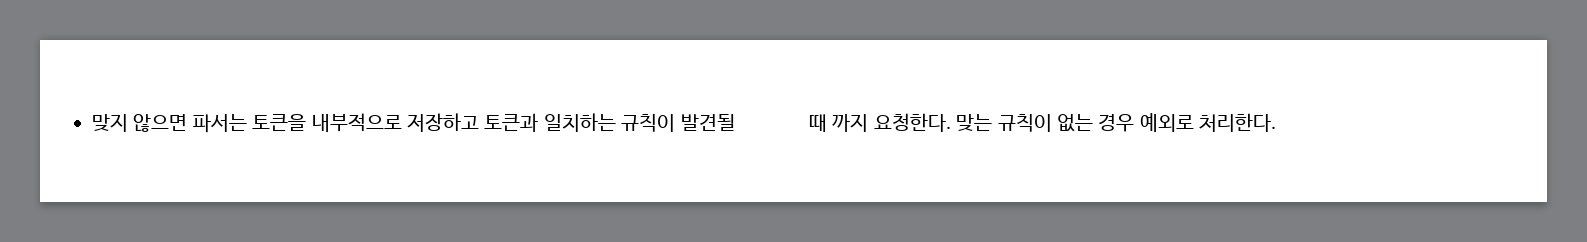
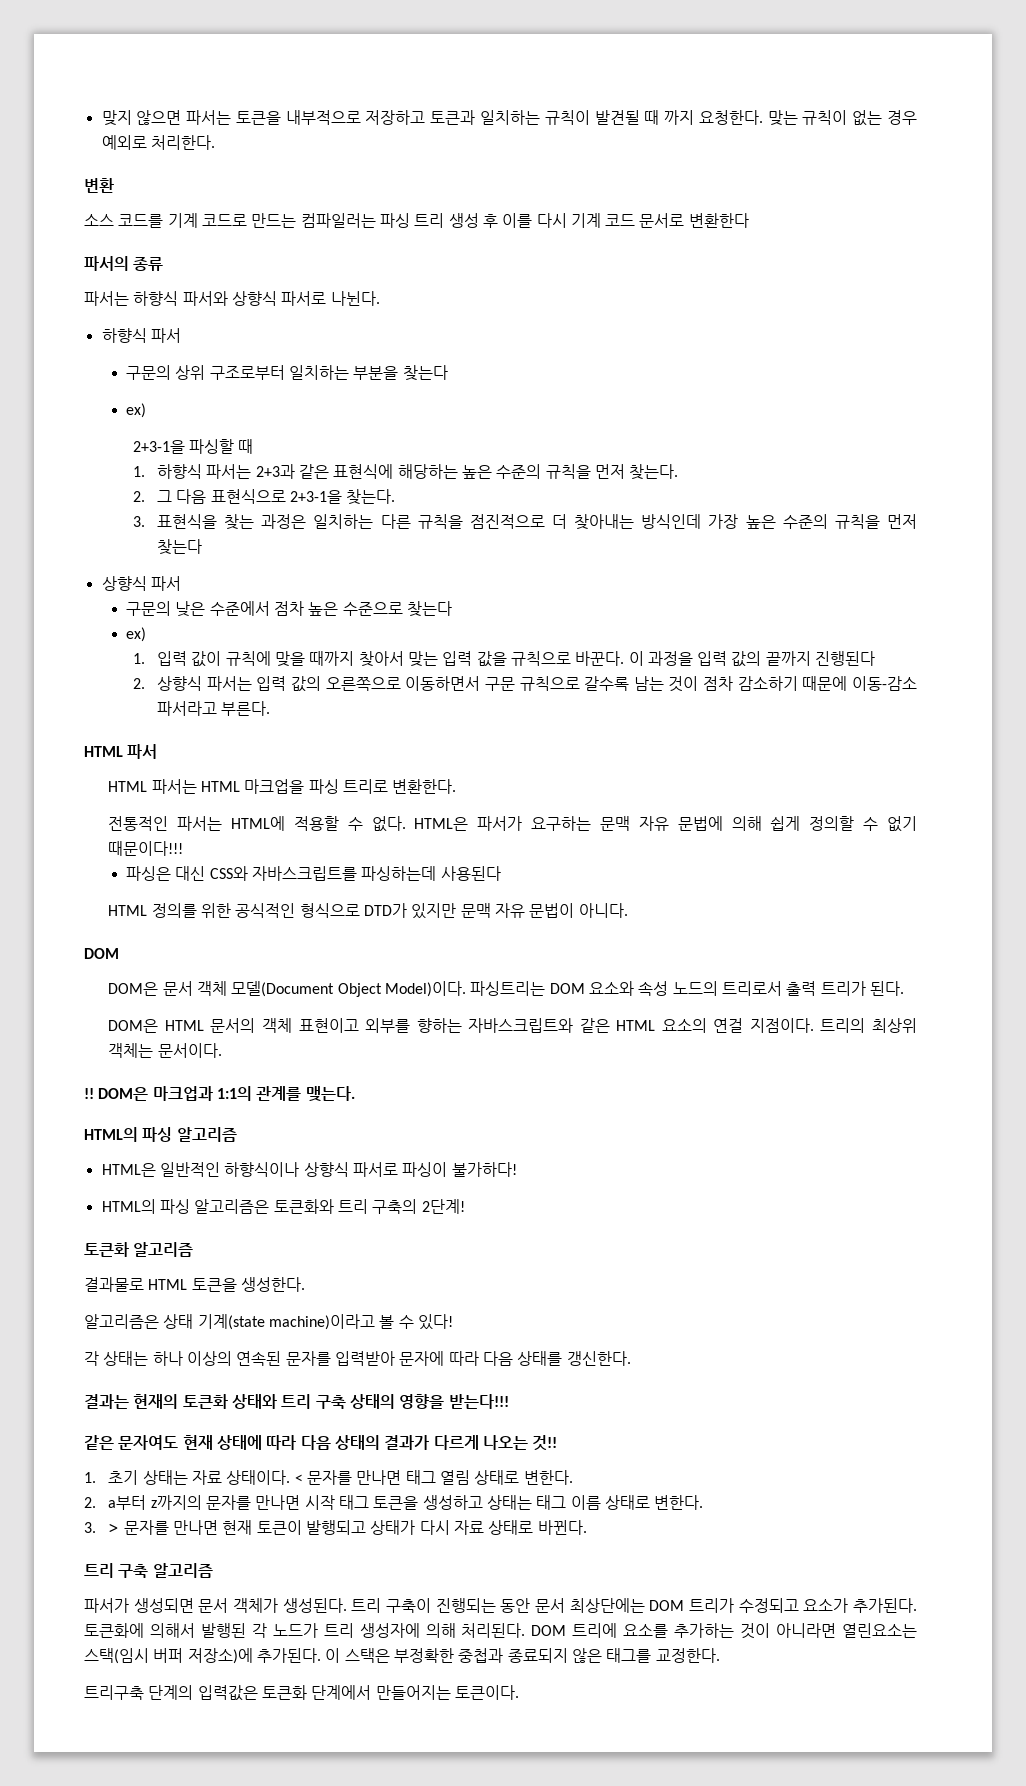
+ 변환
+ 소스 코드를 기계 코드로 만드는 컴파일러는 파싱 트리 생성 후 이를 다시 기계 코드 문서로 변환한다
+ 파서의 종류
+ 파서는 하향식 파서와 상향식 파서로 나뉜다.
+ 하향식 파서
+ 구문의 상위 구조로부터 일치하는 부분을 찾는다
+ ex)
+ 2+3-1을 파싱할 때
+ 1. 하향식 파서는 2+3과 같은 표현식에 해당하는 높은 수준의 규칙을 먼저 찾는다.
+ 2. 그 다음 표현식으로 2+3-1을 찾는다.
+ 3. 표현식을 찾는 과정은 일치하는 다른 규칙을 점진적으로 더 찾아내는 방식인데 가장 높은 수준의 규칙을 먼저 찾는다
+ 상향식 파서
+ 구문의 낮은 수준에서 점차 높은 수준으로 찾는다
+ ex)
+ 1. 입력 값이 규칙에 맞을 때까지 찾아서 맞는 입력 값을 규칙으로 바꾼다. 이 과정을 입력 값의 끝까지 진행된다
+ 2. 상향식 파서는 입력 값의 오른쪽으로 이동하면서 구문 규칙으로 갈수록 남는 것이 점차 감소하기 때문에 이동-감소 파서라고 부른다.
+ HTML 파서
+ HTML 파서는 HTML 마크업을 파싱 트리로 변환한다.
+ 전통적인 파서는 HTML에 적용할 수 없다. HTML은 파서가 요구하는 문맥 자유 문법에 의해 쉽게 정의할 수 없기 때문이다!!!
+ 파싱은 대신 CSS와 자바스크립트를 파싱하는데 사용된다
+ HTML 정의를 위한 공식적인 형식으로 DTD가 있지만 문맥 자유 문법이 아니다.
+ DOM
+ DOM은 문서 객체 모델(Document Object Model)이다. 파싱트리는 DOM 요소와 속성 노드의 트리로서 출력 트리가 된다.
+ DOM은 HTML 문서의 객체 표현이고 외부를 향하는 자바스크립트와 같은 HTML 요소의 연걸 지점이다. 트리의 최상위 객체는 문서이다.
+ !! DOM은 마크업과 1:1의 관계를 맺는다.
+ HTML의 파싱 알고리즘
+ HTML은 일반적인 하향식이나 상향식 파서로 파싱이 불가하다!
+ HTML의 파싱 알고리즘은 토큰화와 트리 구축의 2단계!
+ 토큰화 알고리즘
+ 결과물로 HTML 토큰을 생성한다.
+ 알고리즘은 상태 기계(state machine)이라고 볼 수 있다!
+ 각 상태는 하나 이상의 연속된 문자를 입력받아 문자에 따라 다음 상태를 갱신한다.
+ 결과는 현재의 토큰화 상태와 트리 구축 상태의 영향을 받는다!!!
+ 같은 문자여도 현재 상태에 따라 다음 상태의 결과가 다르게 나오는 것!!
+ 1. 초기 상태는 자료 상태이다. < 문자를 만나면 태그 열림 상태로 변한다.
+ 2. a부터 z까지의 문자를 만나면 시작 태그 토큰을 생성하고 상태는 태그 이름 상태로 변한다.
+ 3. > 문자를 만나면 현재 토큰이 발행되고 상태가 다시 자료 상태로 바뀐다.
+ 트리 구축 알고리즘
+ 파서가 생성되면 문서 객체가 생성된다. 트리 구축이 진행되는 동안 문서 최상단에는 DOM 트리가 수정되고 요소가 추가된다. 토큰화에 의해서 발행된 각 노드가 트리 생성자에 의해 처리된다. DOM 트리에 요소를 추가하는 것이 아니라면 열린요소는 스택(임시 버퍼 저장소)에 추가된다. 이 스택은 부정확한 중첩과 종료되지 않은 태그를 교정한다.
+ 트리구축 단계의 입력값은 토큰화 단계에서 만들어지는 토큰이다.

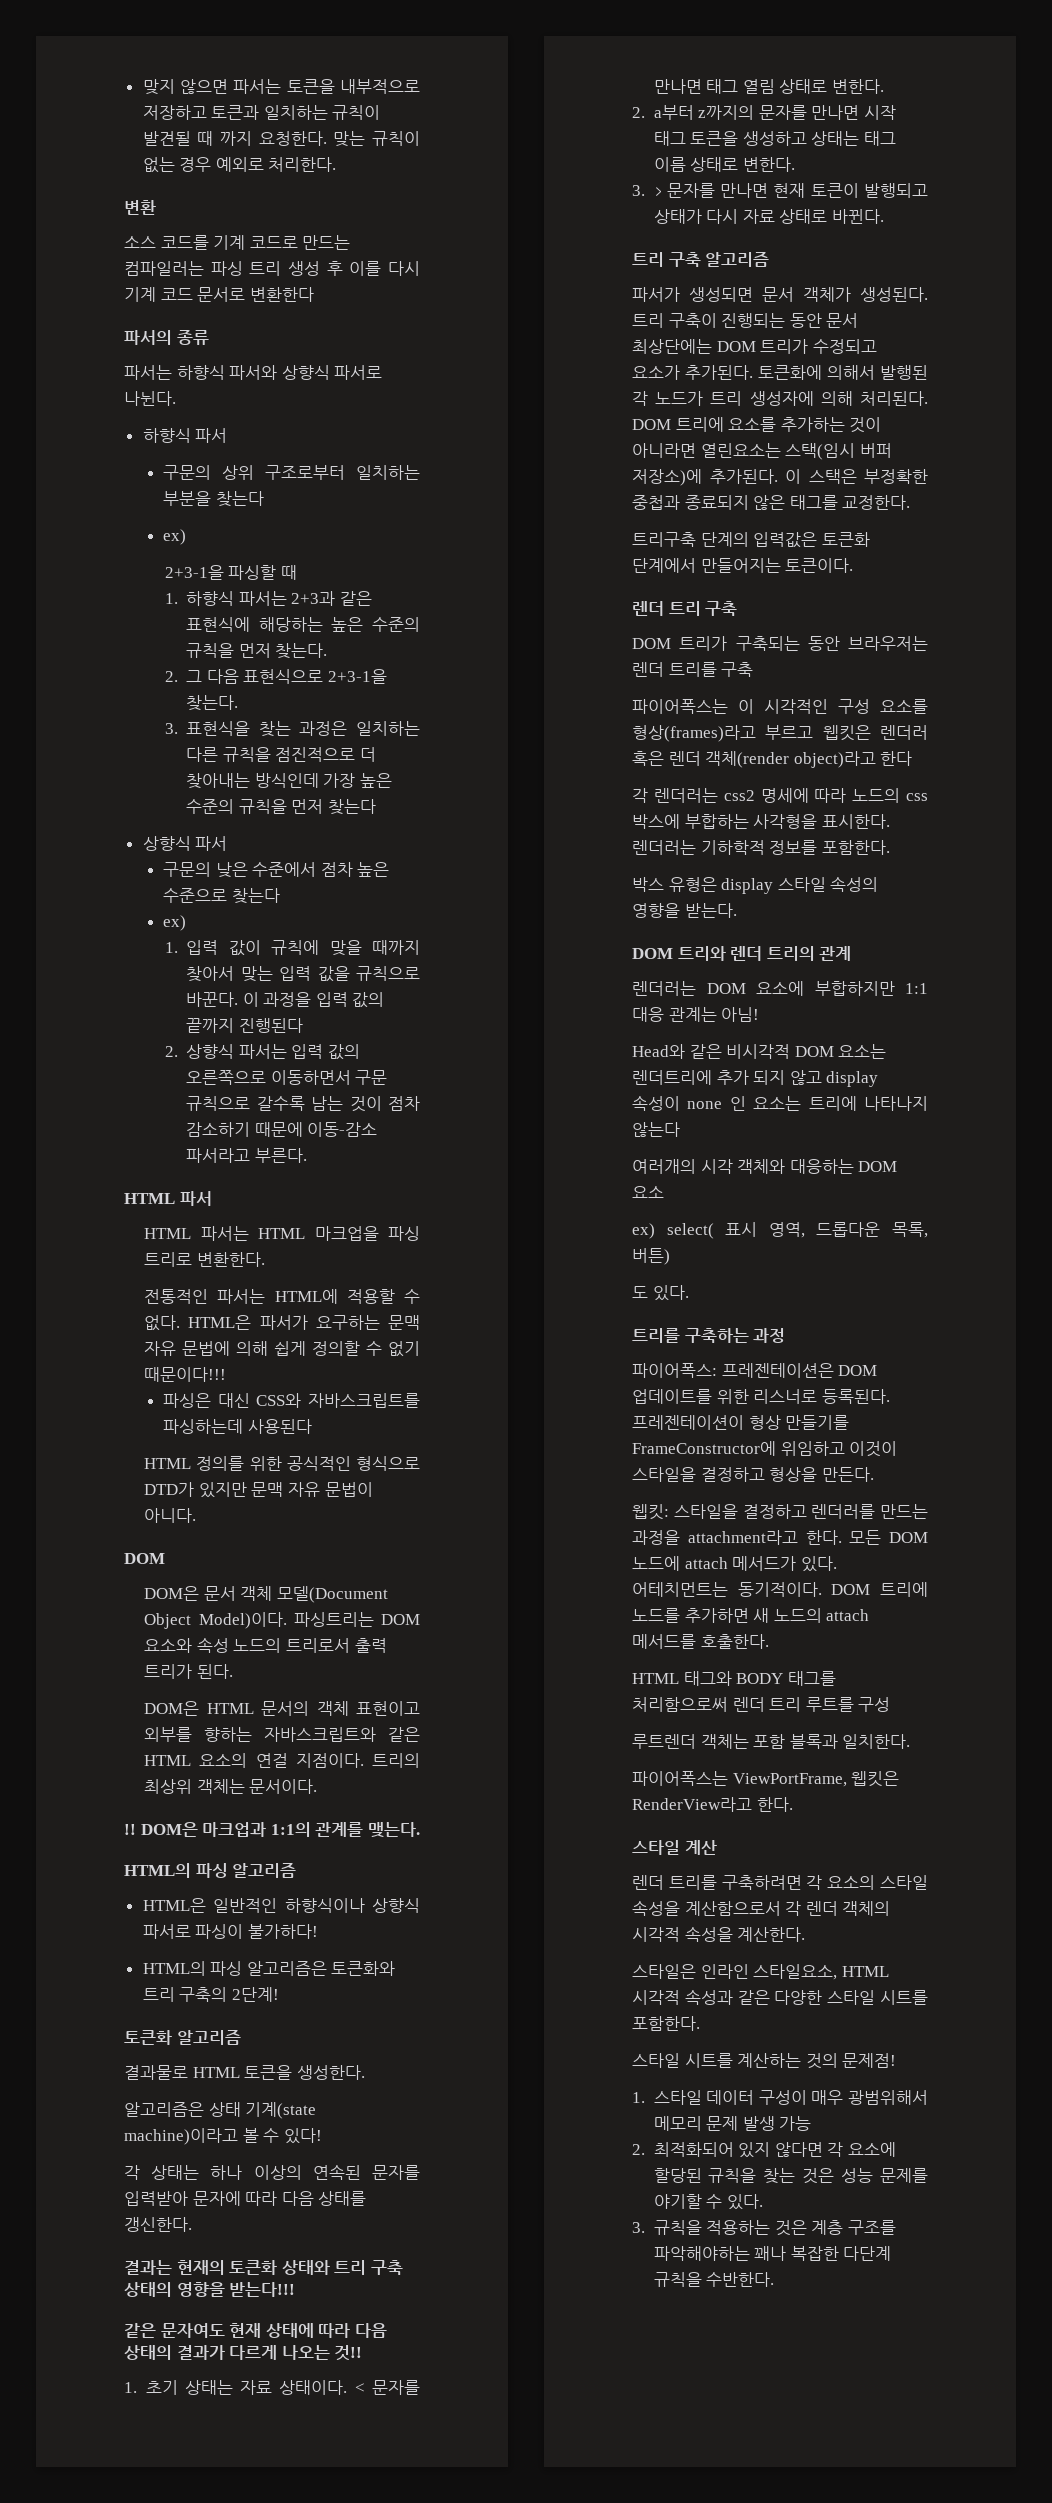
+ 렌더 트리 구축
+ DOM 트리가 구축되는 동안 브라우저는 렌더 트리를 구축
+ 파이어폭스는 이 시각적인 구성 요소를 형상(frames)라고 부르고 웹킷은 렌더러 혹은 렌더 객체(render object)라고 한다
+ 각 렌더러는 css2 명세에 따라 노드의 css 박스에 부합하는 사각형을 표시한다. 렌더러는 기하학적 정보를 포함한다.
+ 박스 유형은 display 스타일 속성의 영향을 받는다.
+ DOM 트리와 렌더 트리의 관계
+ 렌더러는 DOM 요소에 부합하지만 1:1 대응 관계는 아님!
+ Head와 같은 비시각적 DOM 요소는 렌더트리에 추가 되지 않고 display 속성이 none 인 요소는 트리에 나타나지 않는다
+ 여러개의 시각 객체와 대응하는 DOM 요소
+ ex) select( 표시 영역, 드롭다운 목록, 버튼)
+ 도 있다.
+ 트리를 구축하는 과정
+ 파이어폭스: 프레젠테이션은 DOM 업데이트를 위한 리스너로 등록된다. 프레젠테이션이 형상 만들기를 FrameConstructor에 위임하고 이것이 스타일을 결정하고 형상을 만든다.
+ 웹킷: 스타일을 결정하고 렌더러를 만드는 과정을 attachment라고 한다. 모든 DOM 노드에 attach 메서드가 있다. 어테치먼트는 동기적이다. DOM 트리에 노드를 추가하면 새 노드의 attach 메서드를 호출한다.
+ HTML 태그와 BODY 태그를 처리함으로써 렌더 트리 루트를 구성
+ 루트렌더 객체는 포함 블록과 일치한다.
+ 파이어폭스는 ViewPortFrame, 웹킷은 RenderView라고 한다.
+ 스타일 계산
+ 렌더 트리를 구축하려면 각 요소의 스타일 속성을 계산함으로서 각 렌더 객체의 시각적 속성을 계산한다.
+ 스타일은 인라인 스타일요소, HTML 시각적 속성과 같은 다양한 스타일 시트를 포함한다.
+ 스타일 시트를 계산하는 것의 문제점!
+ 1. 스타일 데이터 구성이 매우 광범위해서 메모리 문제 발생 가능
+ 2. 최적화되어 있지 않다면 각 요소에 할당된 규칙을 찾는 것은 성능 문제를 야기할 수 있다.
+ 3. 규칙을 적용하는 것은 계층 구조를 파악해야하는 꽤나 복잡한 다단계 규칙을 수반한다.

